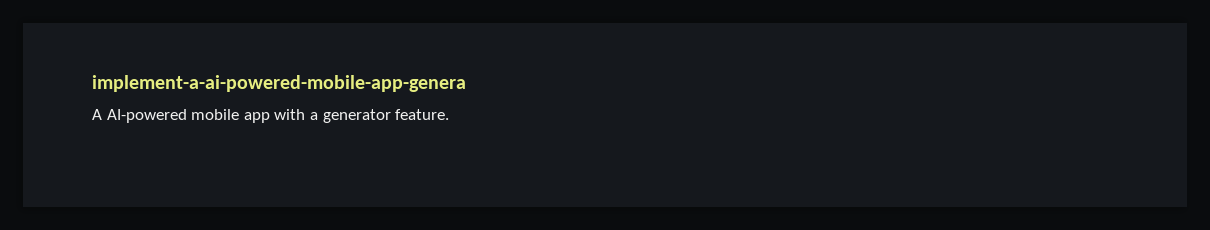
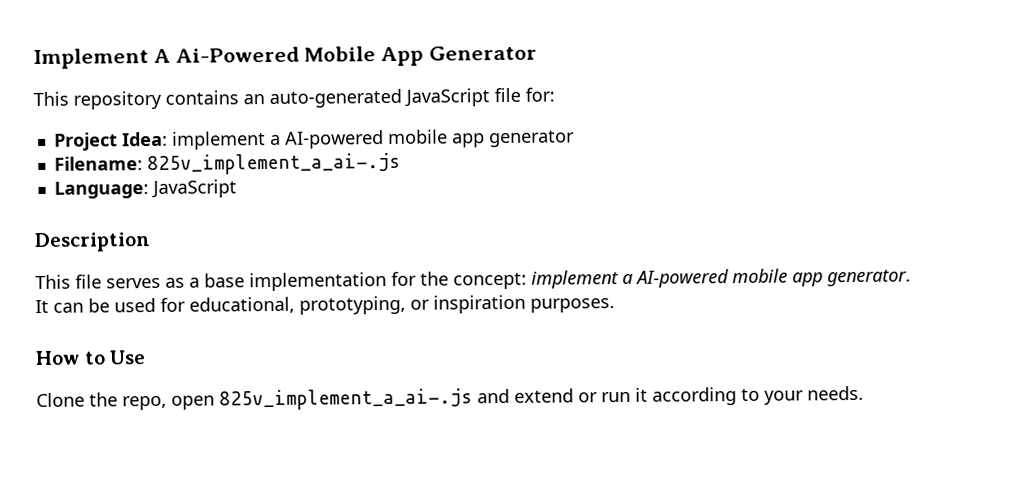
- implement-a-ai-powered-mobile-app-genera
- A AI-powered mobile app with a generator feature.
+ Implement A Ai-Powered Mobile App Generator
+ This repository contains an auto-generated JavaScript file for:
+ Project Idea: implement a AI-powered mobile app generator
+ Filename: 825v_implement_a_ai-.js
+ Language: JavaScript
+ Description
+ This file serves as a base implementation for the concept: implement a AI-powered mobile app generator.
+ It can be used for educational, prototyping, or inspiration purposes.
+ How to Use
+ Clone the repo, open 825v_implement_a_ai-.js and extend or run it according to your needs.

